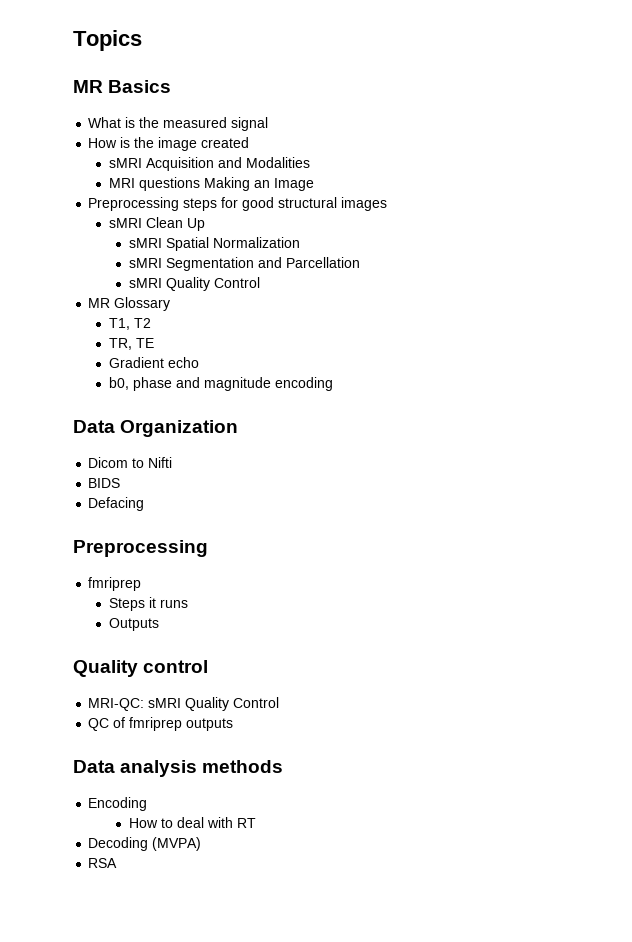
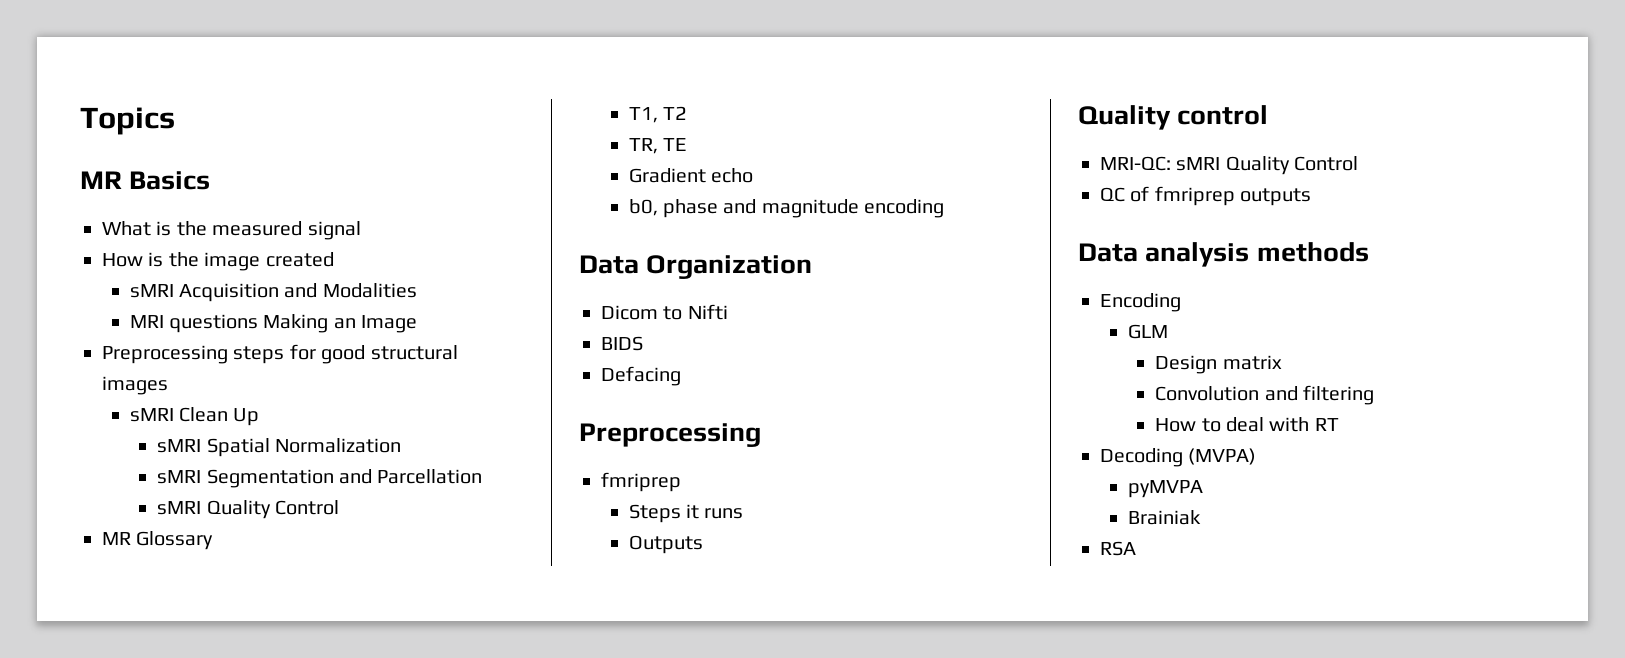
+ GLM
+ Design matrix
+ Convolution and filtering
+ pyMVPA
+ Brainiak

